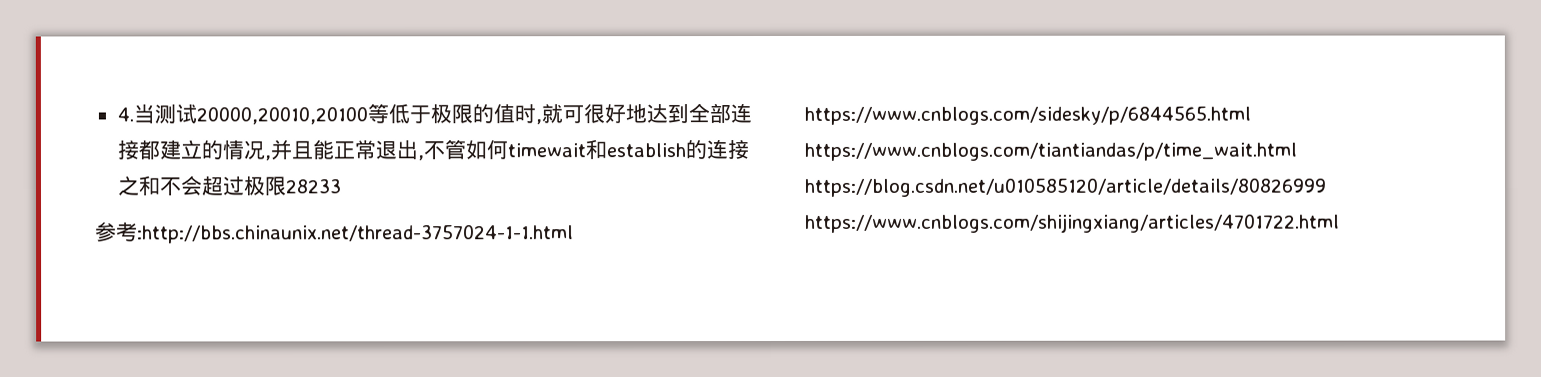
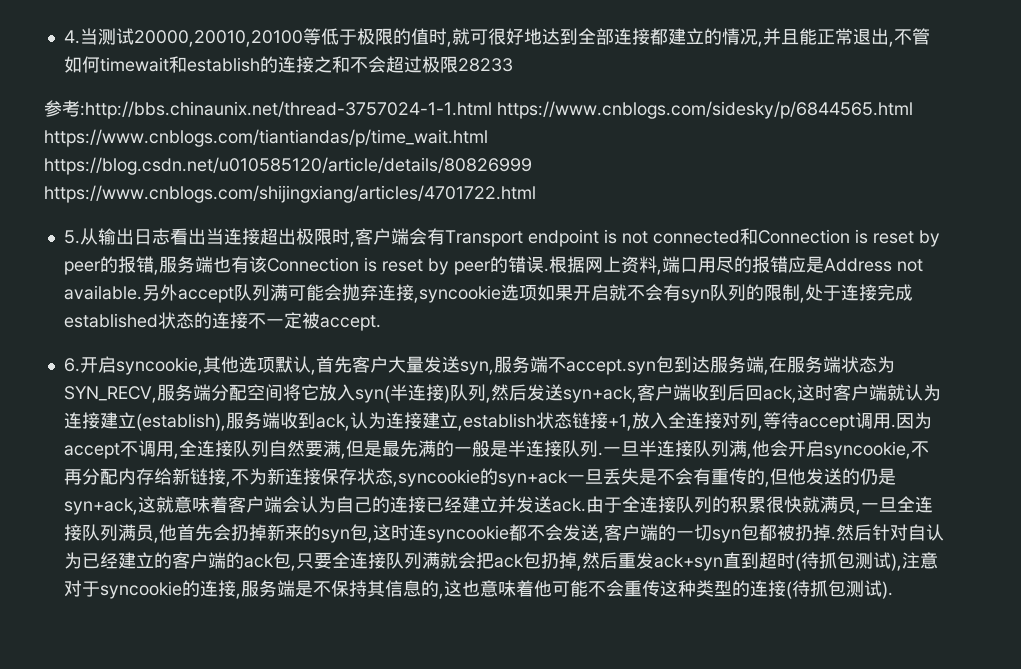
+ 5.从输出日志看出当连接超出极限时,客户端会有Transport endpoint is not connected和Connection is reset by peer的报错,服务端也有该Connection is reset by peer的错误.根据网上资料,端口用尽的报错应是Address not available.另外accept队列满可能会抛弃连接,syncookie选项如果开启就不会有syn队列的限制,处于连接完成established状态的连接不一定被accept.
+ 6.开启syncookie,其他选项默认,首先客户大量发送syn,服务端不accept.syn包到达服务端,在服务端状态为SYN_RECV,服务端分配空间将它放入syn(半连接)队列,然后发送syn+ack,客户端收到后回ack,这时客户端就认为连接建立(establish),服务端收到ack,认为连接建立,establish状态链接+1,放入全连接对列,等待accept调用.因为accept不调用,全连接队列自然要满,但是最先满的一般是半连接队列.一旦半连接队列满,他会开启syncookie,不再分配内存给新链接,不为新连接保存状态,syncookie的syn+ack一旦丢失是不会有重传的,但他发送的仍是syn+ack,这就意味着客户端会认为自己的连接已经建立并发送ack.由于全连接队列的积累很快就满员,一旦全连接队列满员,他首先会扔掉新来的syn包,这时连syncookie都不会发送,客户端的一切syn包都被扔掉.然后针对自认为已经建立的客户端的ack包,只要全连接队列满就会把ack包扔掉,然后重发ack+syn直到超时(待抓包测试),注意对于syncookie的连接,服务端是不保持其信息的,这也意味着他可能不会重传这种类型的连接(待抓包测试).

